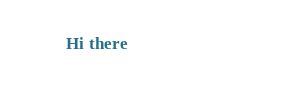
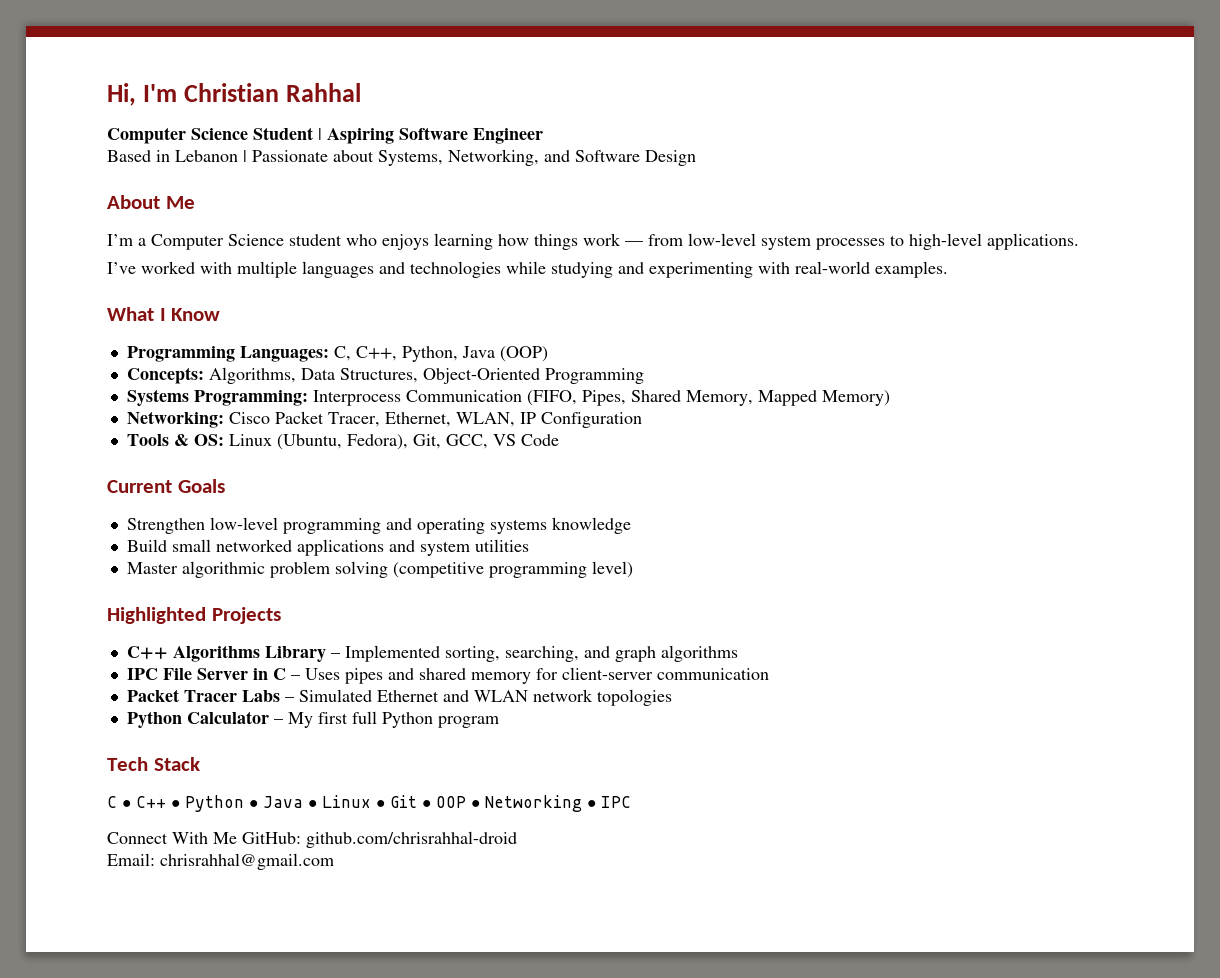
- Hi there
+ Hi, I'm Christian Rahhal
+ Computer Science Student | Aspiring Software Engineer
+ Based in Lebanon | Passionate about Systems, Networking, and Software Design
+ About Me
+ I’m a Computer Science student who enjoys learning how things work — from low-level system processes to high-level applications.
+ I’ve worked with multiple languages and technologies while studying and experimenting with real-world examples.
+ What I Know
+ Programming Languages: C, C++, Python, Java (OOP)
+ Concepts: Algorithms, Data Structures, Object-Oriented Programming
+ Systems Programming: Interprocess Communication (FIFO, Pipes, Shared Memory, Mapped Memory)
+ Networking: Cisco Packet Tracer, Ethernet, WLAN, IP Configuration
+ Tools & OS: Linux (Ubuntu, Fedora), Git, GCC, VS Code
+ Current Goals
+ Strengthen low-level programming and operating systems knowledge
+ Build small networked applications and system utilities
+ Master algorithmic problem solving (competitive programming level)
+ Highlighted Projects
+ C++ Algorithms Library – Implemented sorting, searching, and graph algorithms
+ IPC File Server in C – Uses pipes and shared memory for client-server communication
+ Packet Tracer Labs – Simulated Ethernet and WLAN network topologies
+ Python Calculator – My first full Python program
+ Tech Stack
+ C • C++ • Python • Java • Linux • Git • OOP • Networking • IPC
+ Connect With Me GitHub: github.com/chrisrahhal-droid
+ Email: chrisrahhal@gmail.com

